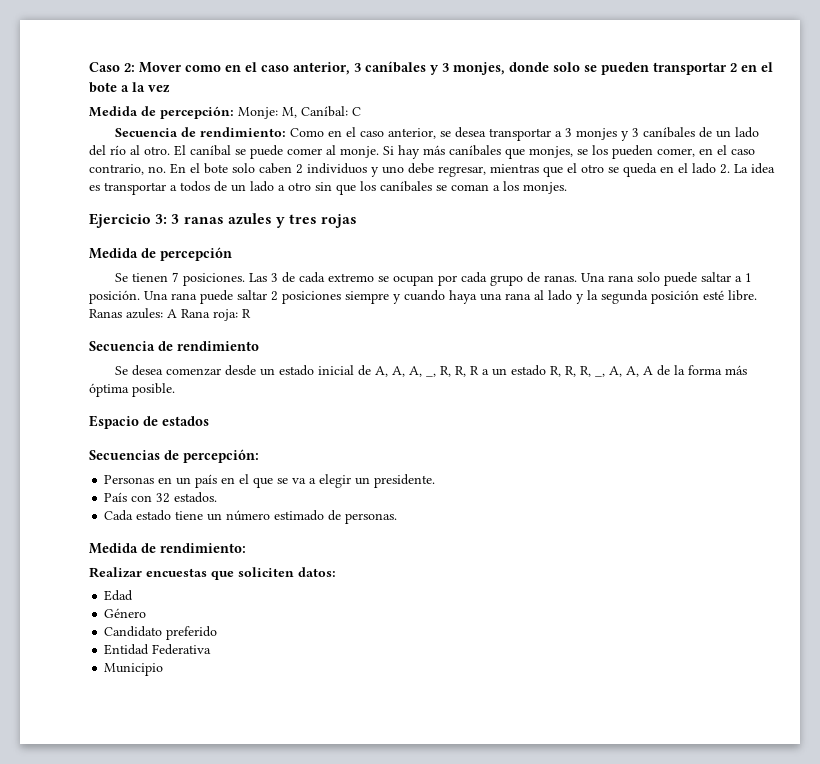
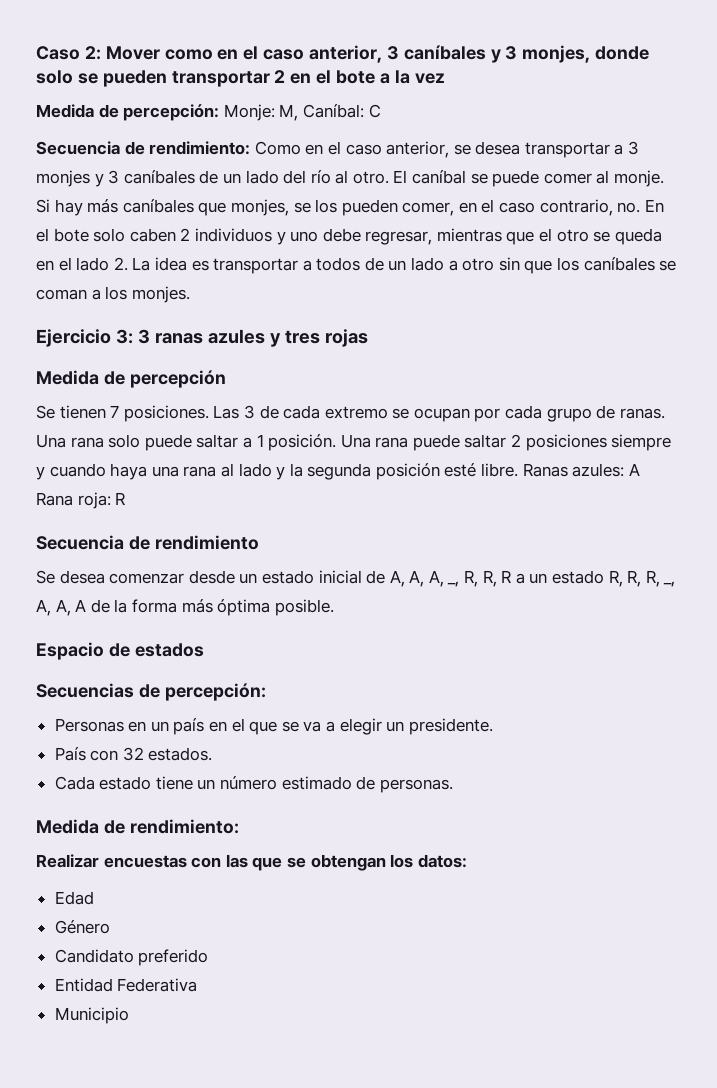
- Realizar encuestas que soliciten datos:
+ Realizar encuestas con las que se obtengan los datos:

